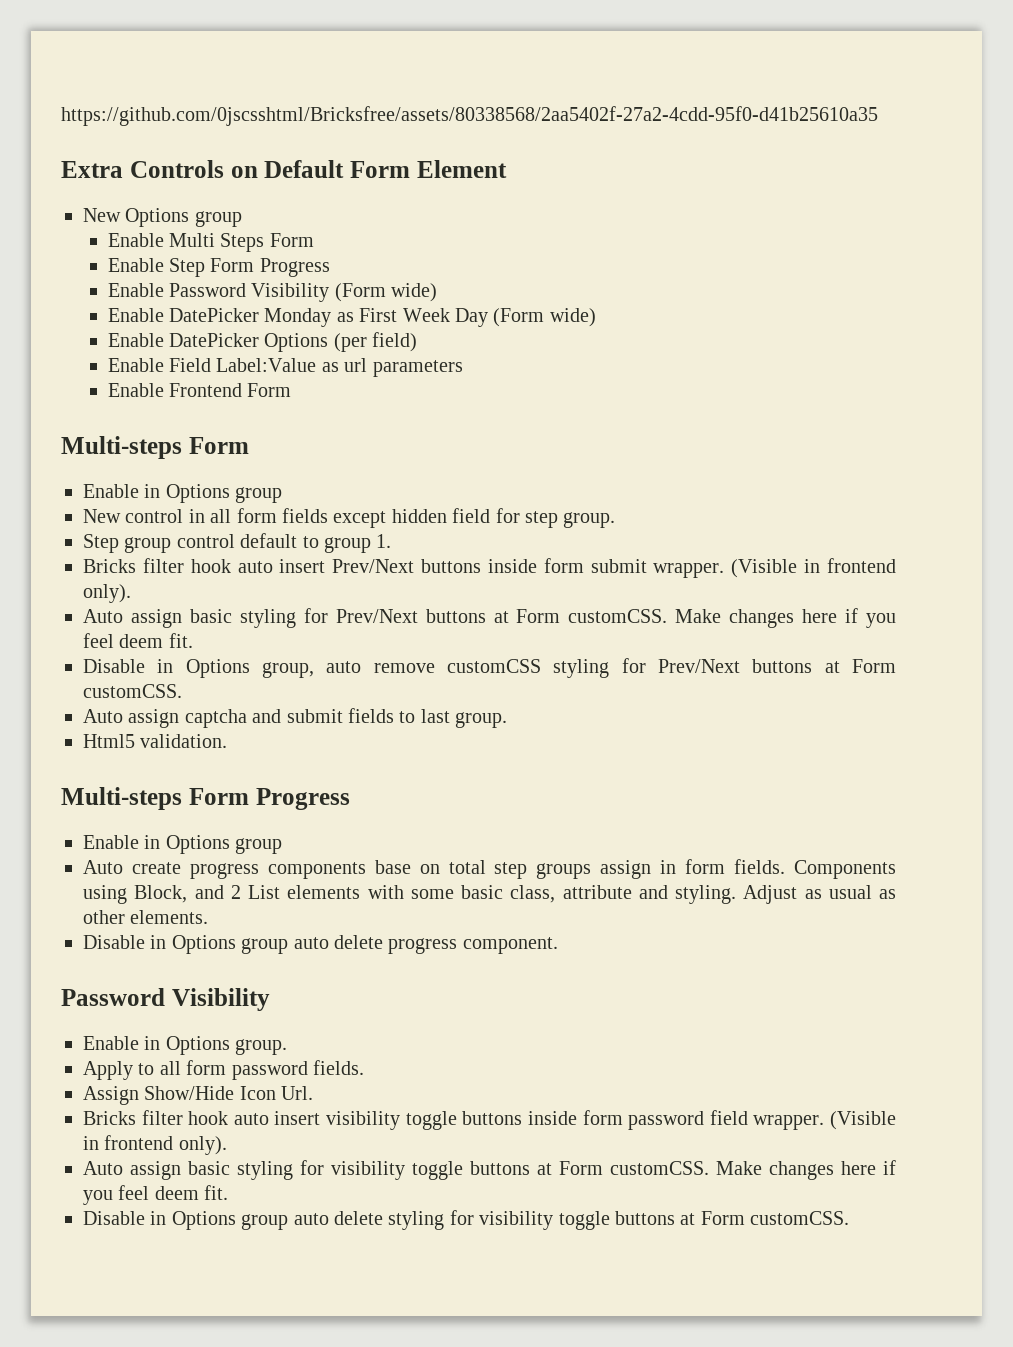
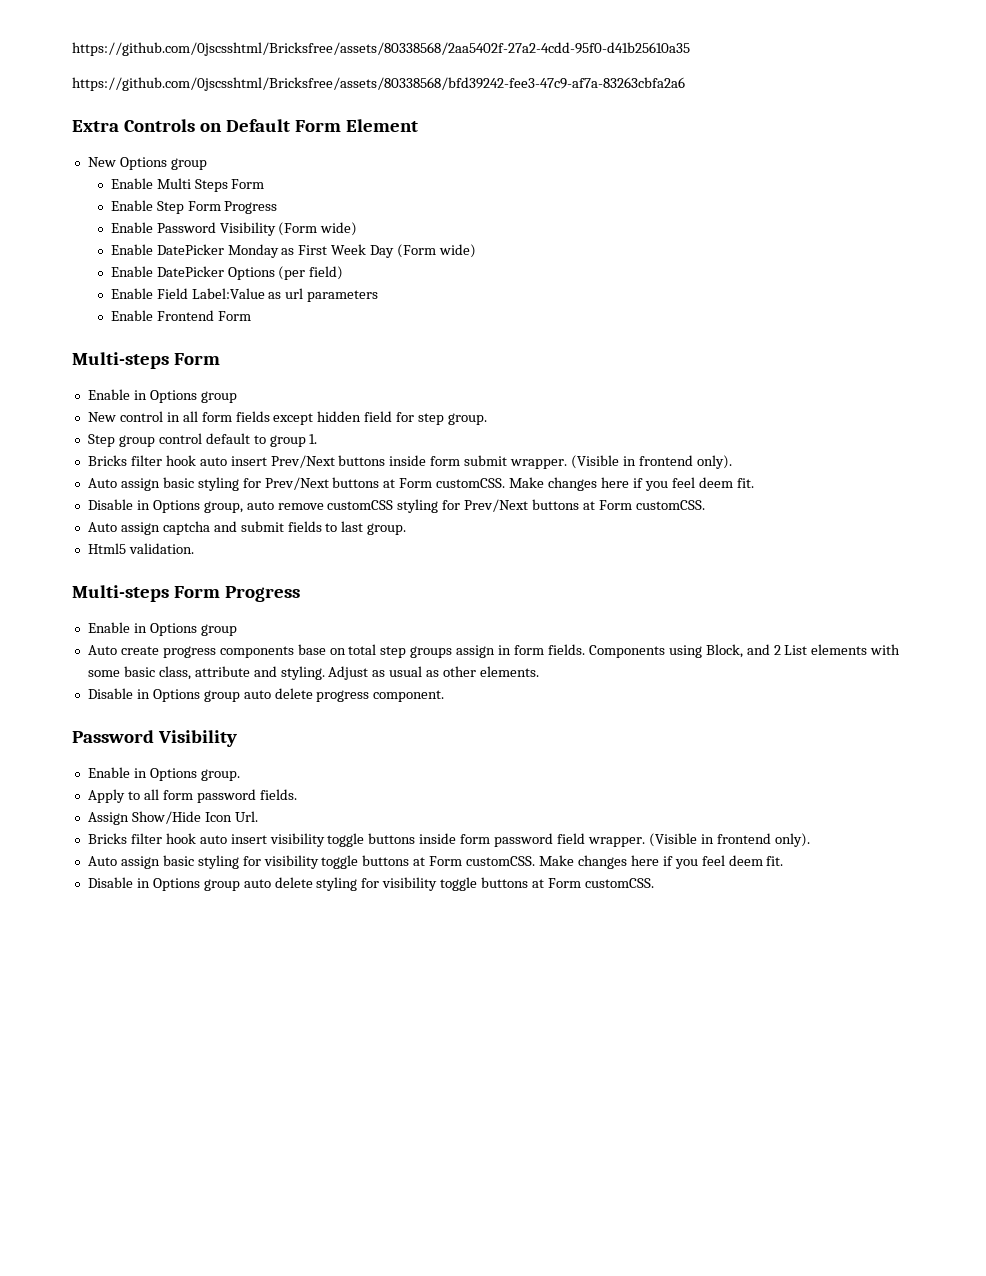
+ https://github.com/0jscsshtml/Bricksfree/assets/80338568/bfd39242-fee3-47c9-af7a-83263cbfa2a6

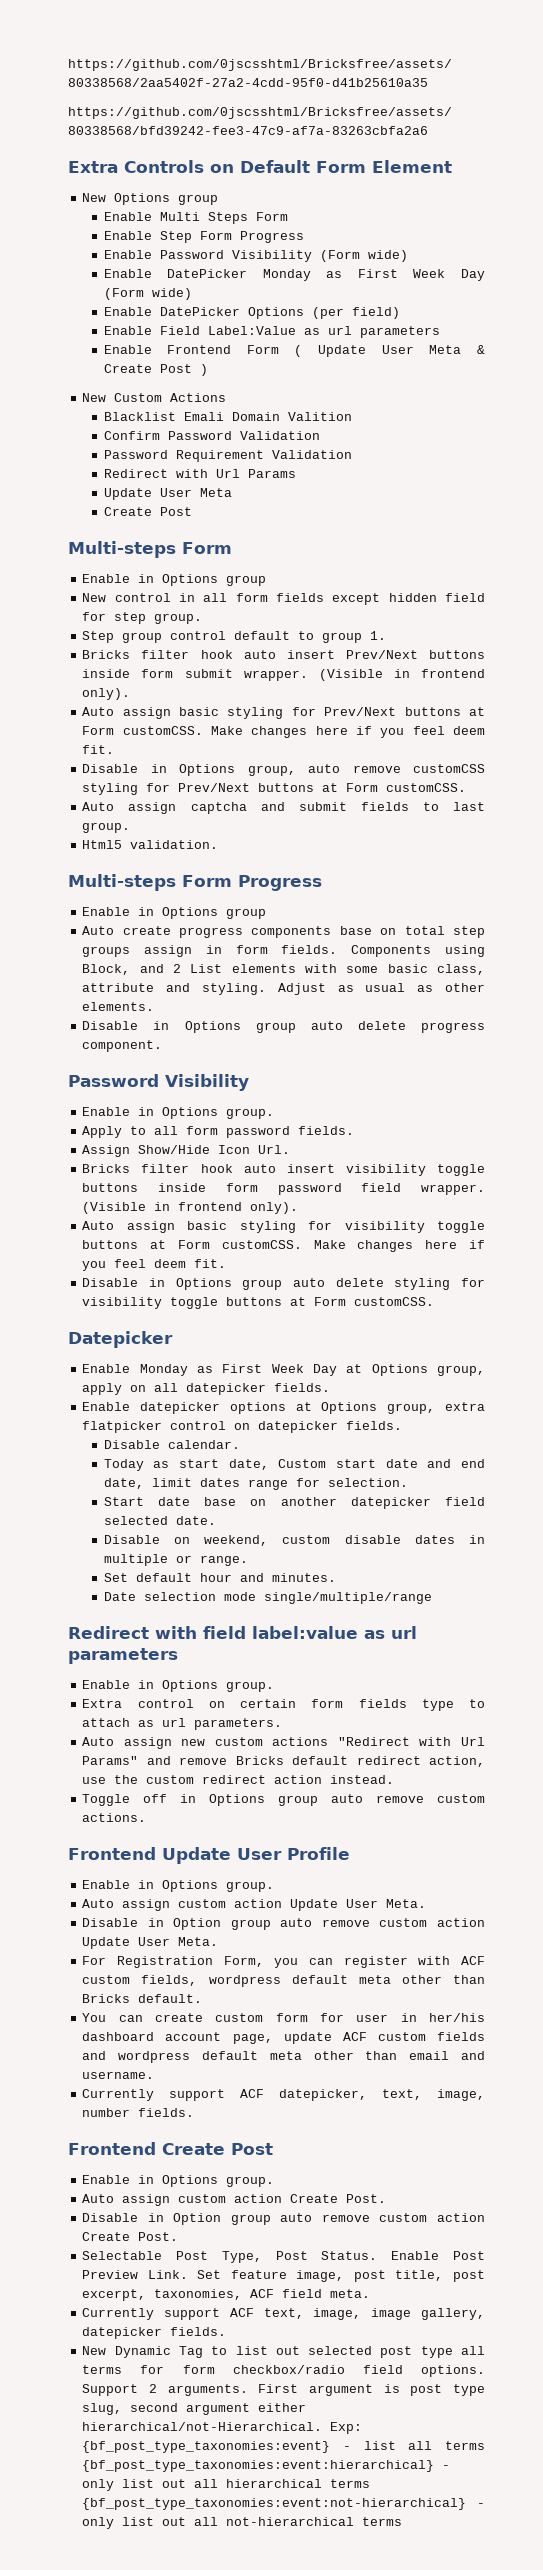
- Enable Frontend Form
+ Enable Frontend Form ( Update User Meta & Create Post )
+ New Custom Actions
+ Blacklist Emali Domain Valition
+ Confirm Password Validation
+ Password Requirement Validation
+ Redirect with Url Params
+ Update User Meta
+ Create Post
+ Datepicker
+ Enable Monday as First Week Day at Options group, apply on all datepicker fields.
+ Enable datepicker options at Options group, extra flatpicker control on datepicker fields.
+ Disable calendar.
+ Today as start date, Custom start date and end date, limit dates range for selection.
+ Start date base on another datepicker field selected date.
+ Disable on weekend, custom disable dates in multiple or range.
+ Set default hour and minutes.
+ Date selection mode single/multiple/range
+ Redirect with field label:value as url parameters
+ Enable in Options group.
+ Extra control on certain form fields type to attach as url parameters.
+ Auto assign new custom actions "Redirect with Url Params" and remove Bricks default redirect action, use the custom redirect action instead.
+ Toggle off in Options group auto remove custom actions.
+ Frontend Update User Profile
+ Enable in Options group.
+ Auto assign custom action Update User Meta.
+ Disable in Option group auto remove custom action Update User Meta.
+ For Registration Form, you can register with ACF custom fields, wordpress default meta other than Bricks default.
+ You can create custom form for user in her/his dashboard account page, update ACF custom fields and wordpress default meta other than email and username.
+ Currently support ACF datepicker, text, image, number fields.
+ Frontend Create Post
+ Enable in Options group.
+ Auto assign custom action Create Post.
+ Disable in Option group auto remove custom action Create Post.
+ Selectable Post Type, Post Status. Enable Post Preview Link. Set feature image, post title, post excerpt, taxonomies, ACF field meta.
+ Currently support ACF text, image, image gallery, datepicker fields.
+ New Dynamic Tag to list out selected post type all terms for form checkbox/radio field options. Support 2 arguments. First argument is post type slug, second argument either hierarchical/not-Hierarchical. Exp: {bf_post_type_taxonomies:event} - list all terms {bf_post_type_taxonomies:event:hierarchical} - only list out all hierarchical terms {bf_post_type_taxonomies:event:not-hierarchical} - only list out all not-hierarchical terms

